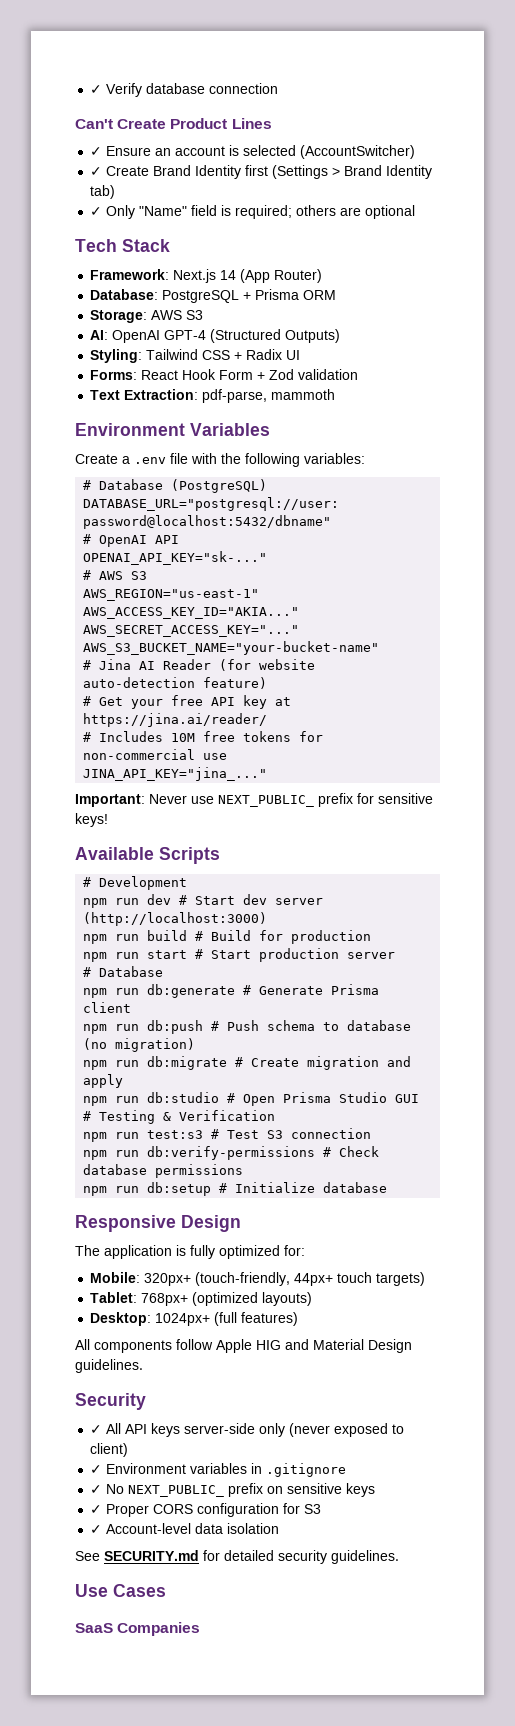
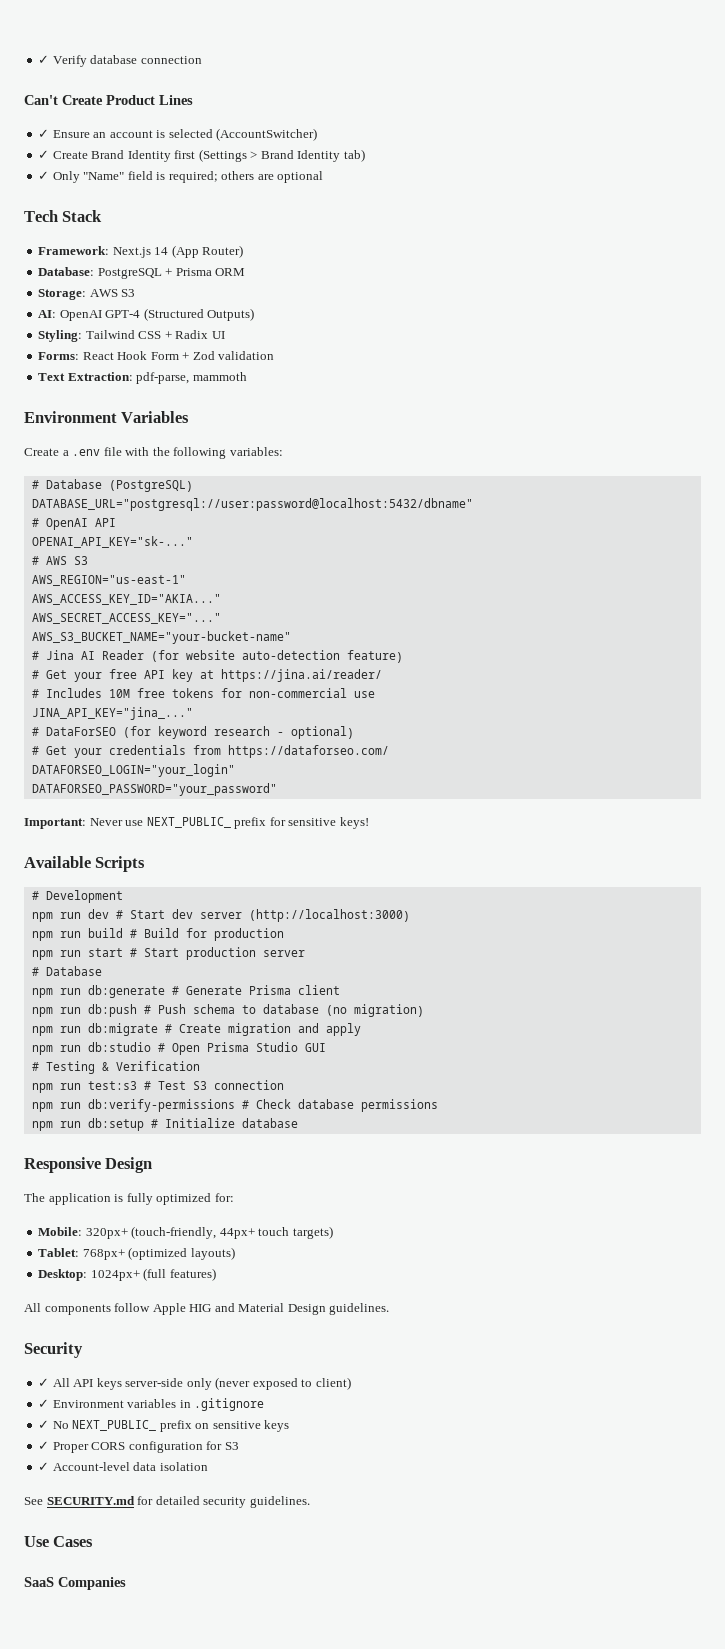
+ # DataForSEO (for keyword research - optional)
+ # Get your credentials from https://dataforseo.com/
+ DATAFORSEO_LOGIN="your_login"
+ DATAFORSEO_PASSWORD="your_password"

